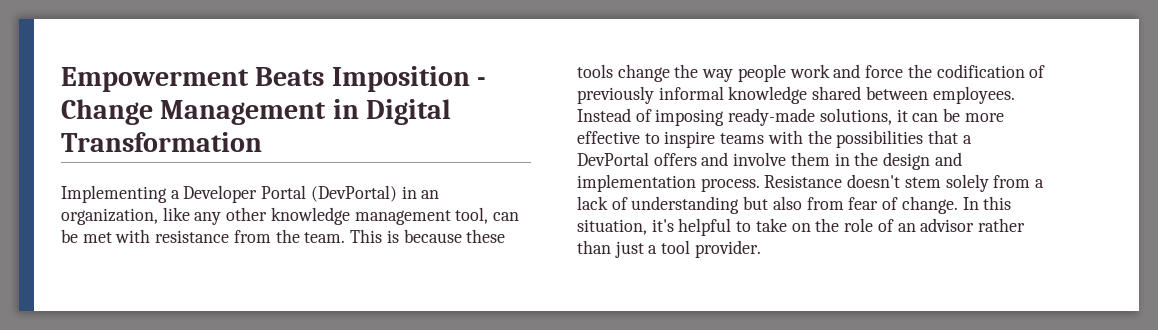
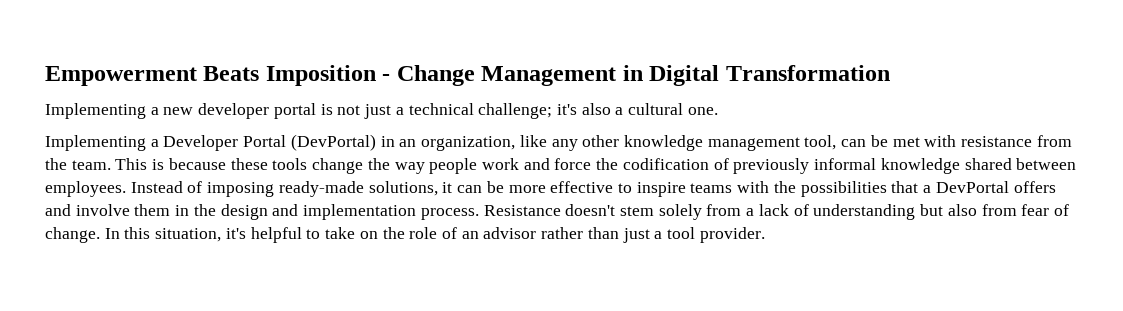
+ Implementing a new developer portal is not just a technical challenge; it's also a cultural one.

